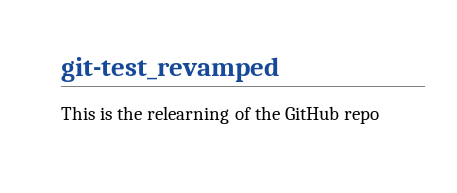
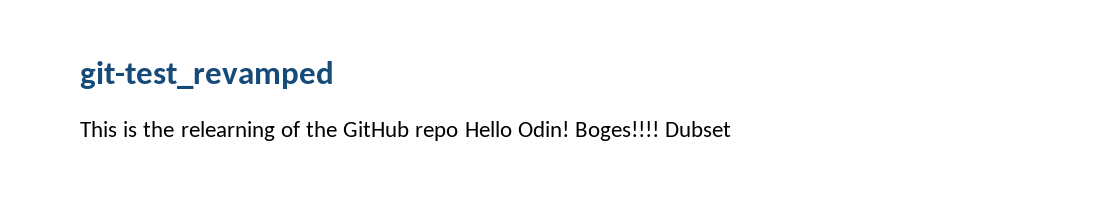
- This is the relearning of the GitHub repo
+ This is the relearning of the GitHub repo Hello Odin! Boges!!!! Dubset

